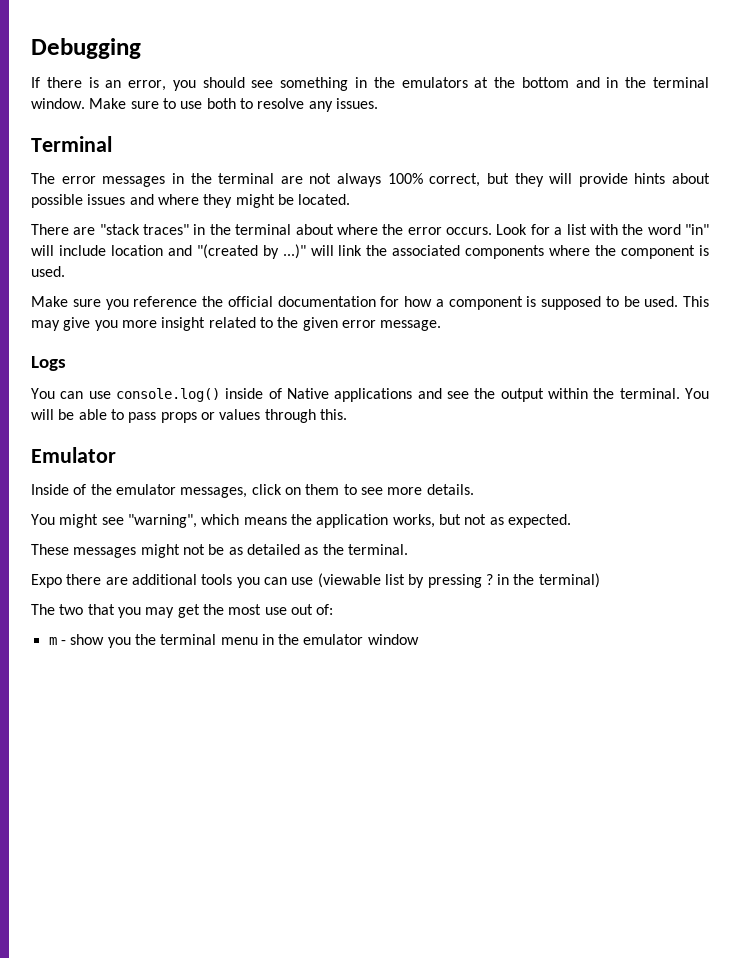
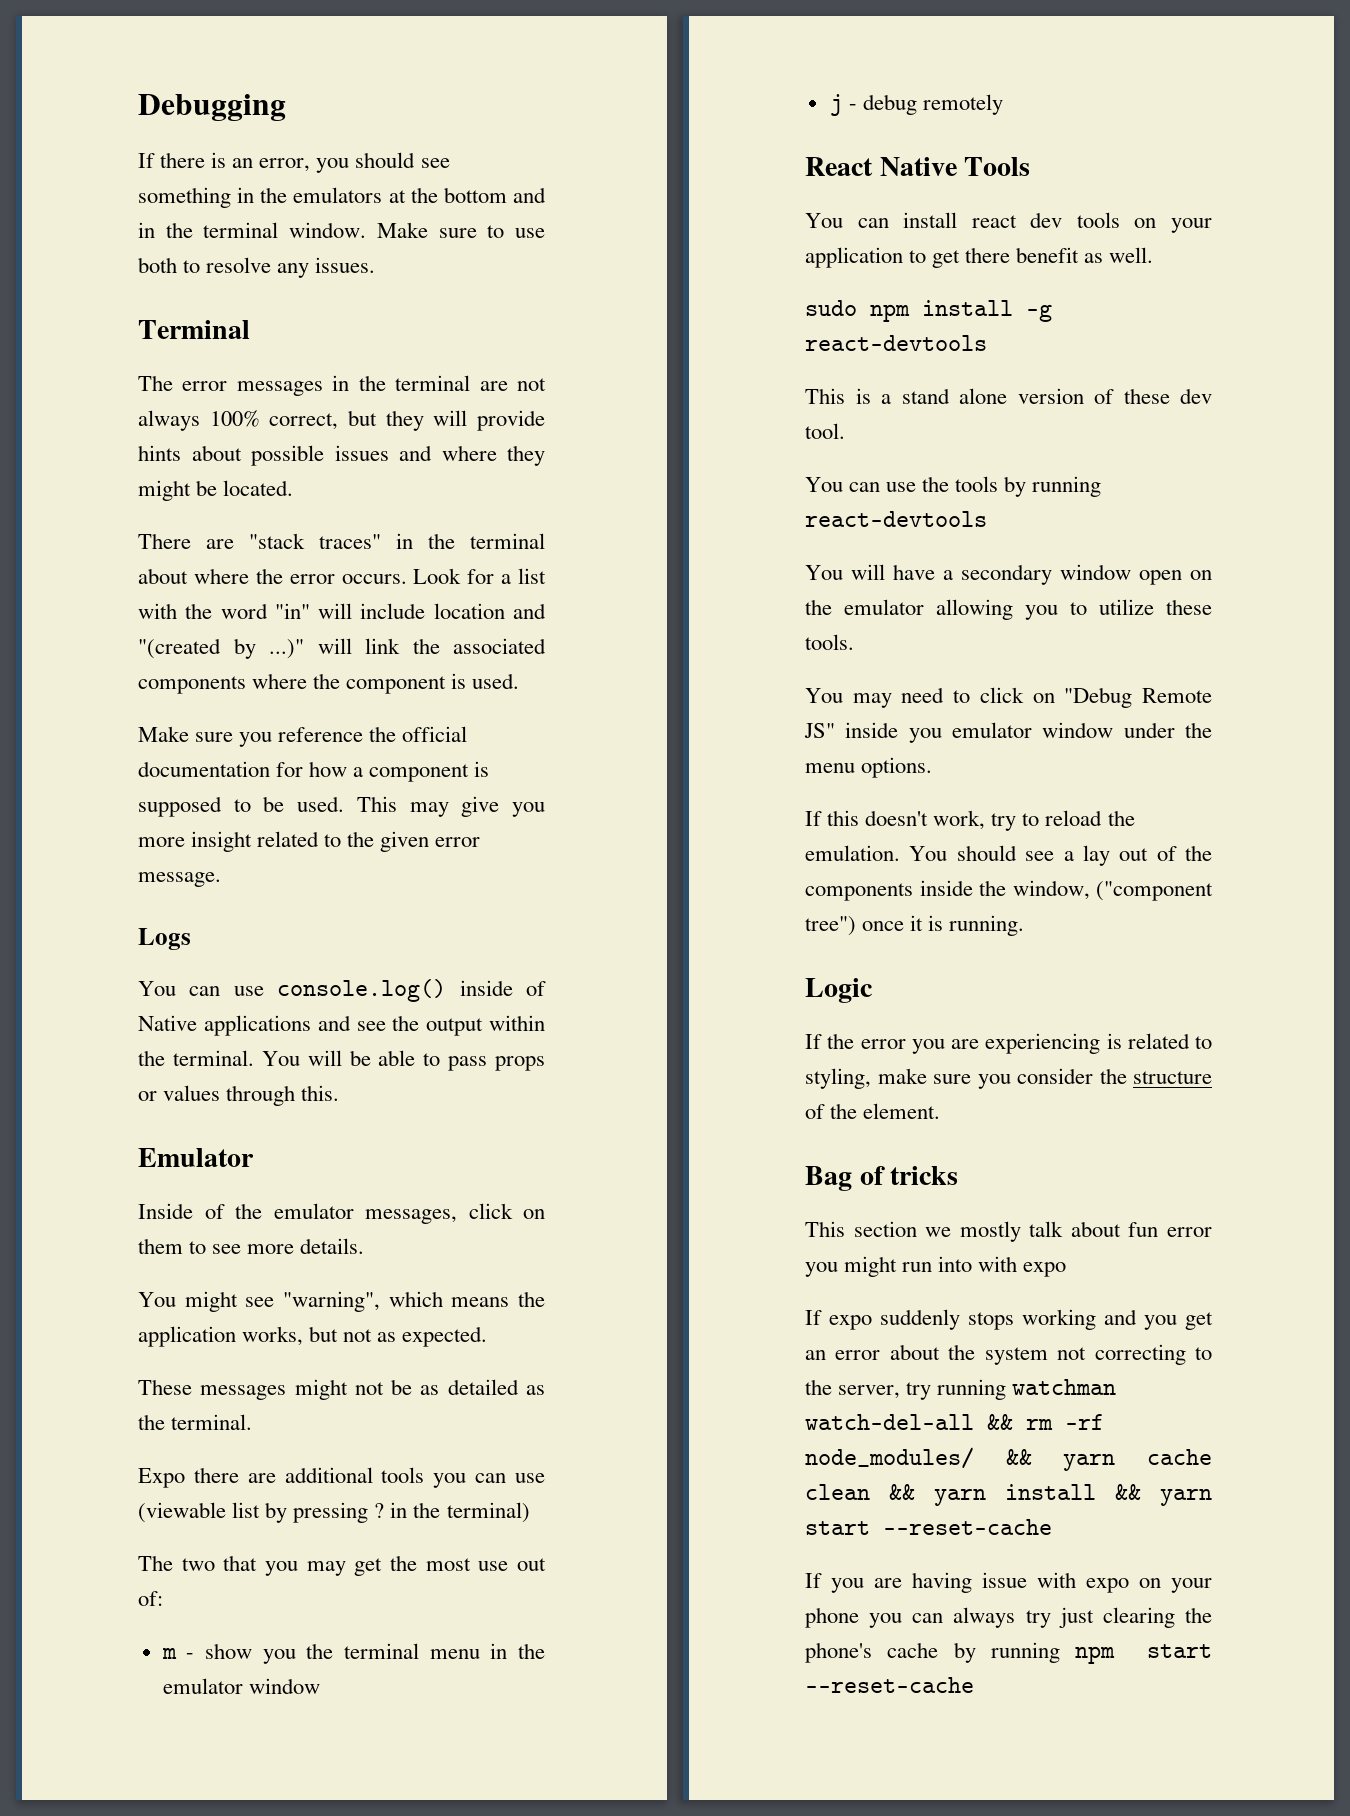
+ j - debug remotely
+ React Native Tools
+ You can install react dev tools on your application to get there benefit as well.
+ sudo npm install -g react-devtools
+ This is a stand alone version of these dev tool.
+ You can use the tools by running react-devtools
+ You will have a secondary window open on the emulator allowing you to utilize these tools.
+ You may need to click on "Debug Remote JS" inside you emulator window under the menu options.
+ If this doesn't work, try to reload the emulation. You should see a lay out of the components inside the window, ("component tree") once it is running.
+ Logic
+ If the error you are experiencing is related to styling, make sure you consider the structure of the element.
+ Bag of tricks
+ This section we mostly talk about fun error you might run into with expo
+ If expo suddenly stops working and you get an error about the system not correcting to the server, try running watchman watch-del-all && rm -rf node_modules/ && yarn cache clean && yarn install && yarn start --reset-cache
+ If you are having issue with expo on your phone you can always try just clearing the phone's cache by running npm start --reset-cache

